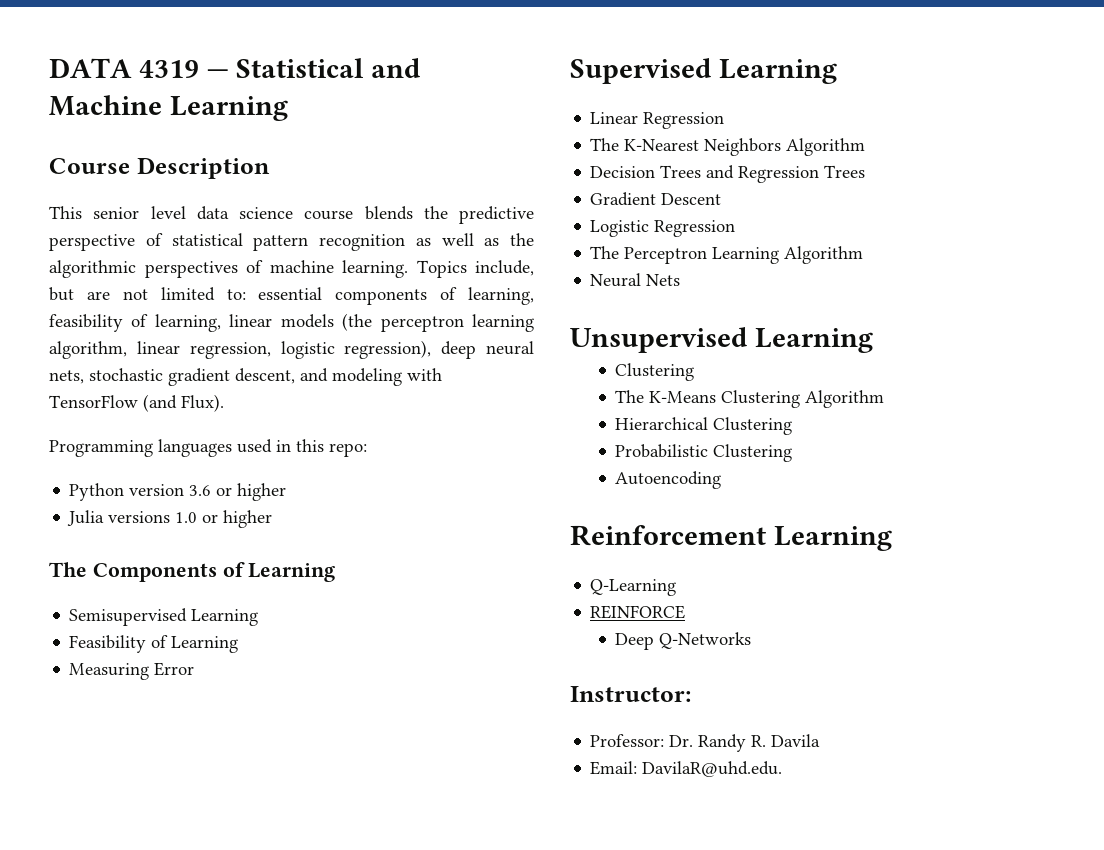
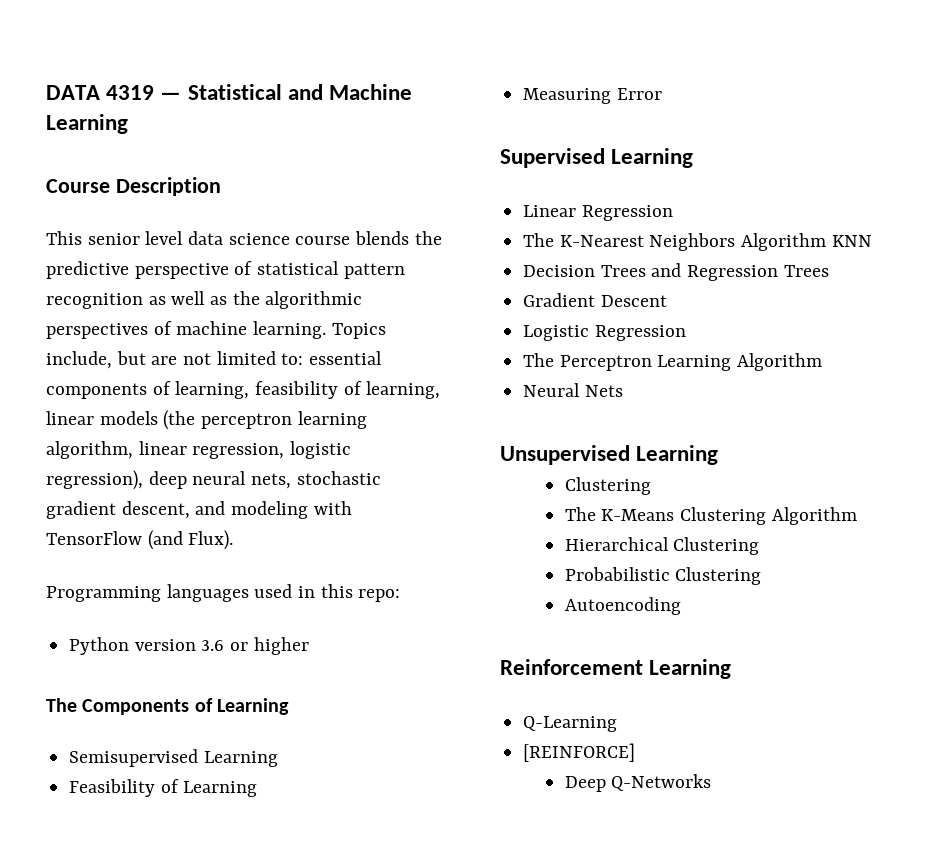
- Julia versions 1.0 or higher
- The K-Nearest Neighbors Algorithm
+ The K-Nearest Neighbors Algorithm KNN
- REINFORCE
+ [REINFORCE]
- Instructor:
- Professor: Dr. Randy R. Davila
- Email: DavilaR@uhd.edu.

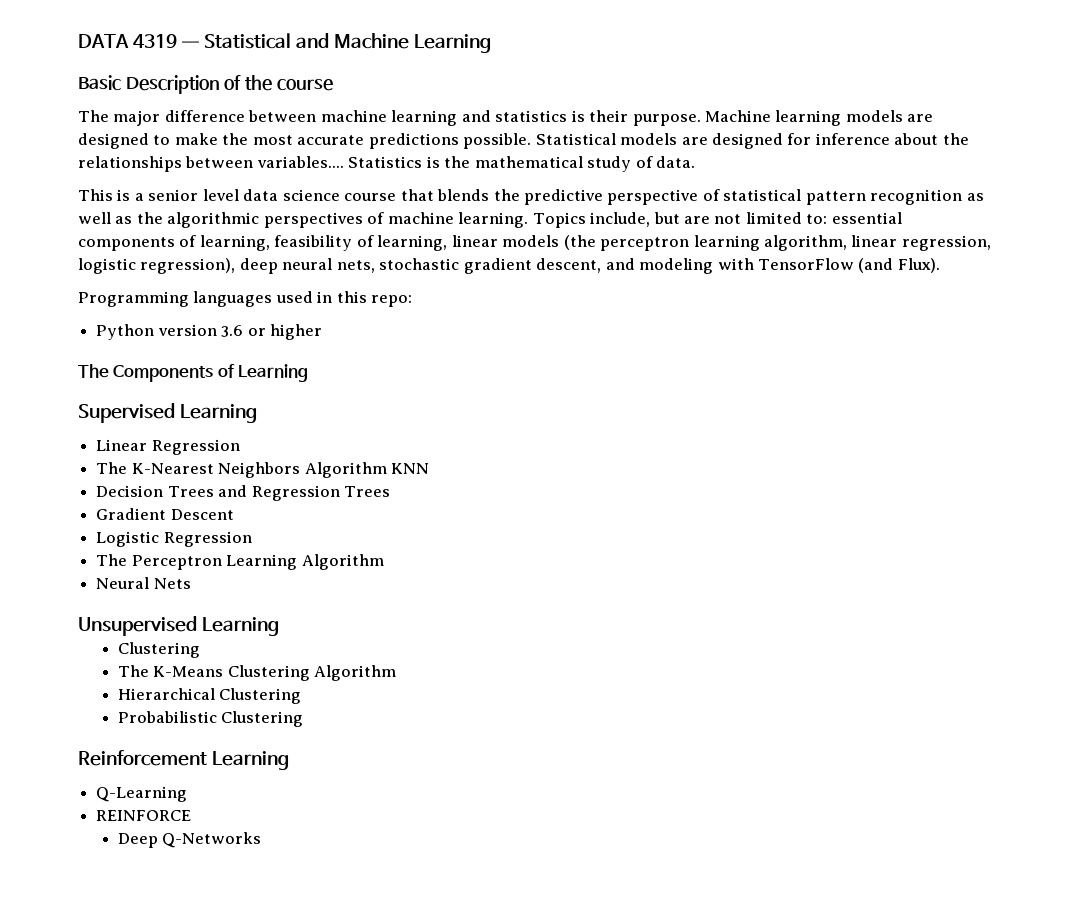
- Course Description
+ Basic Description of the course
+ The major difference between machine learning and statistics is their purpose. Machine learning models are designed to make the most accurate predictions possible. Statistical models are designed for inference about the relationships between variables.... Statistics is the mathematical study of data.
- This senior level data science course blends the predictive perspective of statistical pattern recognition as well as the algorithmic perspectives of machine learning.
+ This is a senior level data science course that blends the predictive perspective of statistical pattern recognition as well as the algorithmic perspectives of machine learning.
- Semisupervised Learning
- Feasibility of Learning
- Measuring Error
- Autoencoding
- [REINFORCE]
+ REINFORCE

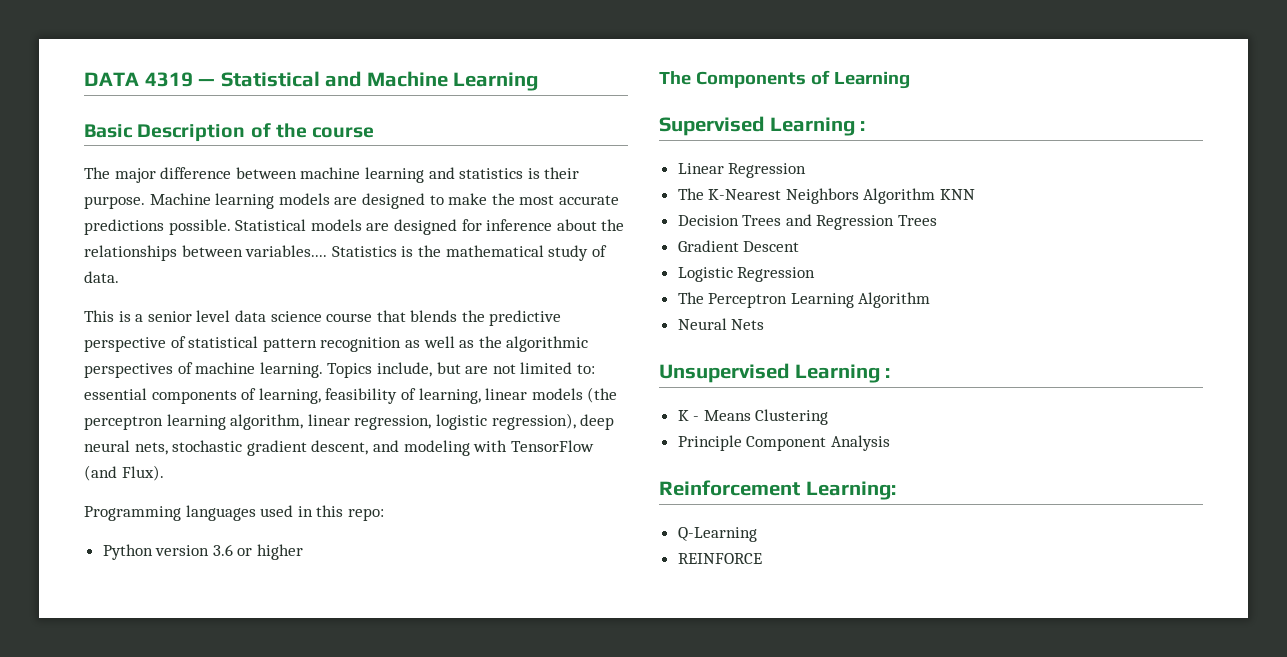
- Supervised Learning
+ Supervised Learning :
- Unsupervised Learning
- Clustering
- The K-Means Clustering Algorithm
- Hierarchical Clustering
- Probabilistic Clustering
+ Unsupervised Learning :
+ K - Means Clustering
+ Principle Component Analysis
- Reinforcement Learning
+ Reinforcement Learning:
- Deep Q-Networks

